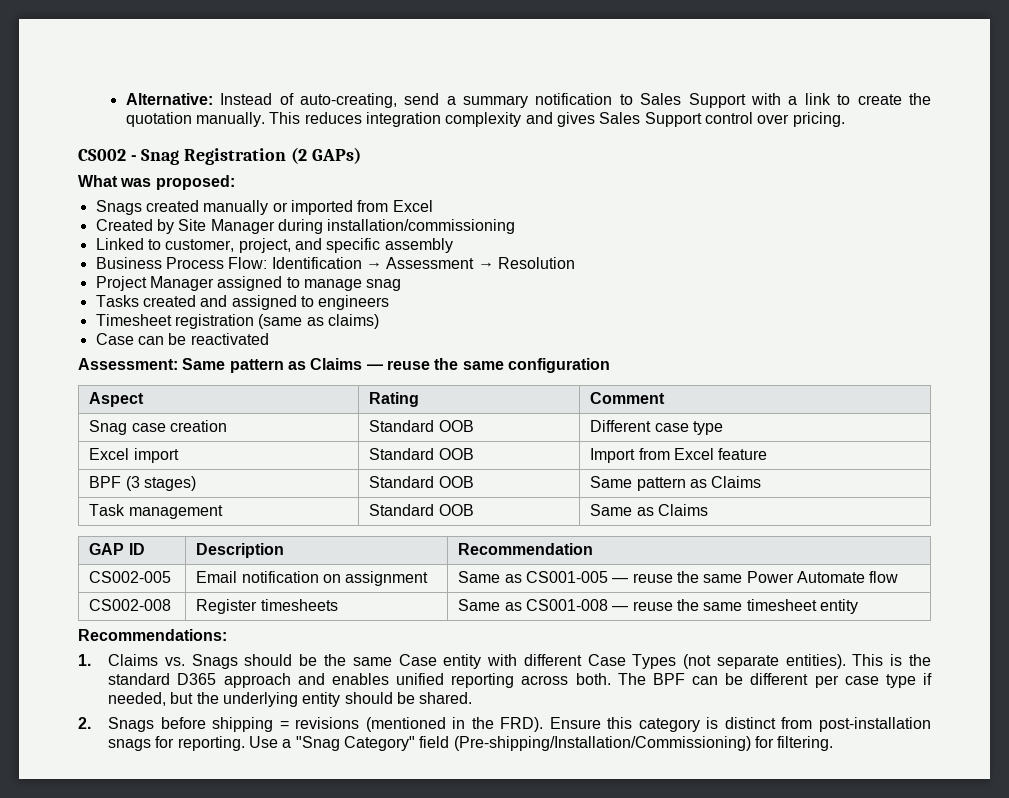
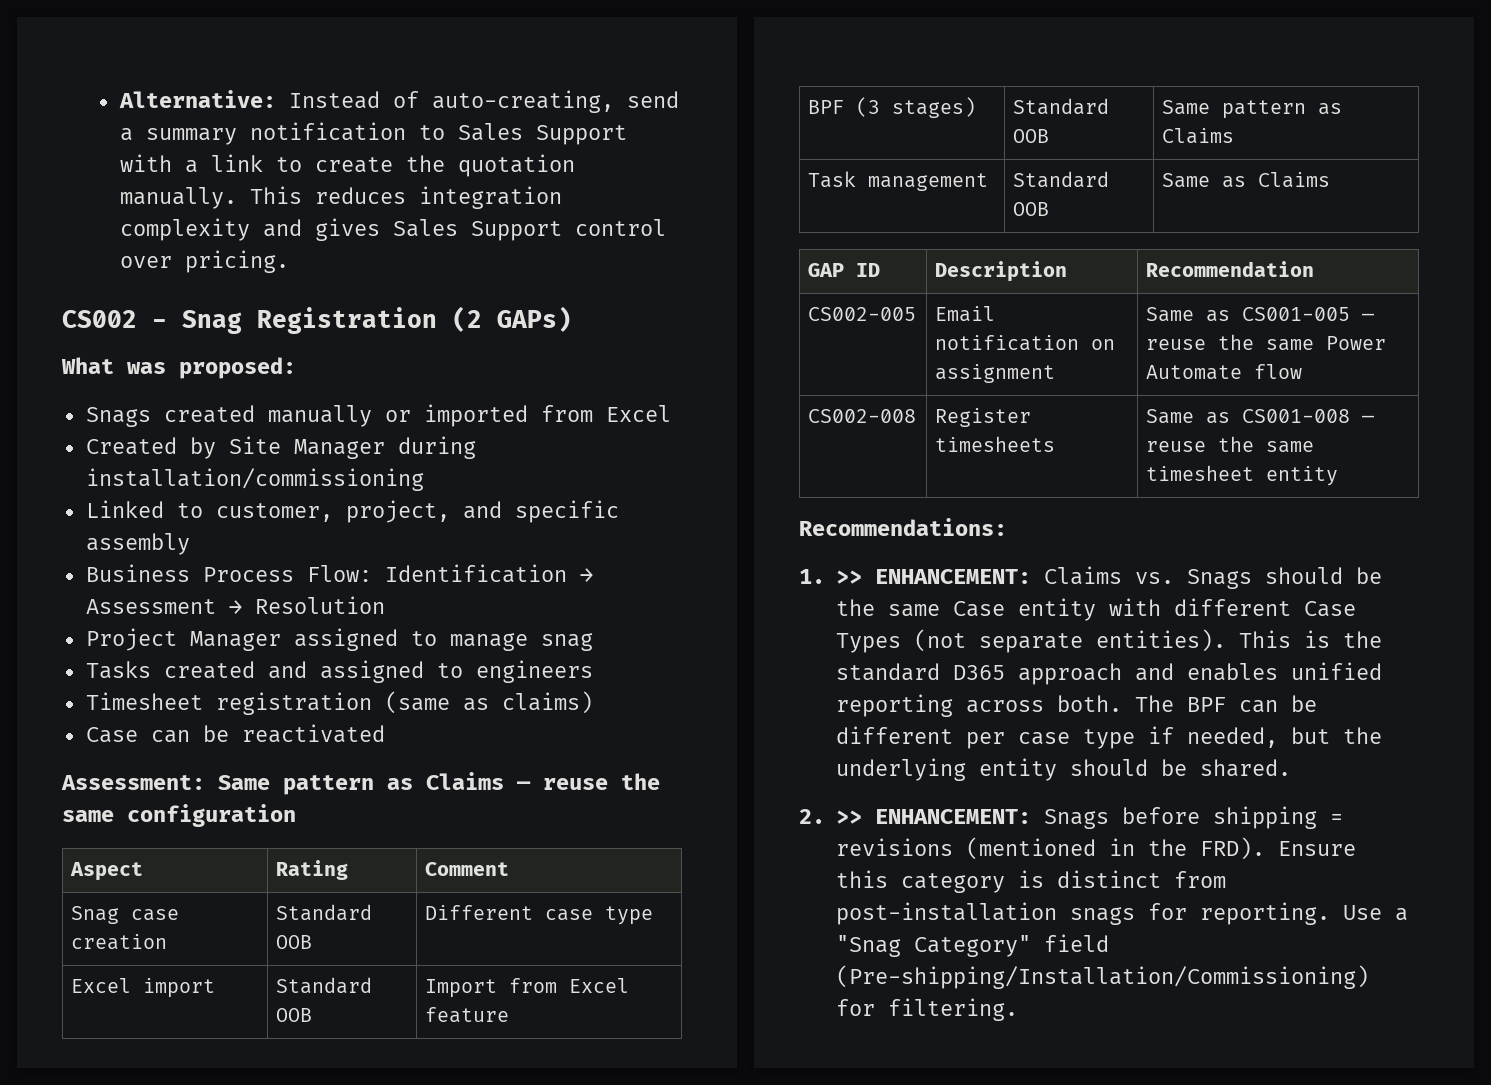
- 1. Claims vs. Snags should be the same Case entity with different Case Types (not separate entities).
+ 1. >> ENHANCEMENT: Claims vs. Snags should be the same Case entity with different Case Types (not separate entities).
- 2. Snags before shipping = revisions (mentioned in the FRD).
+ 2. >> ENHANCEMENT: Snags before shipping = revisions (mentioned in the FRD).

